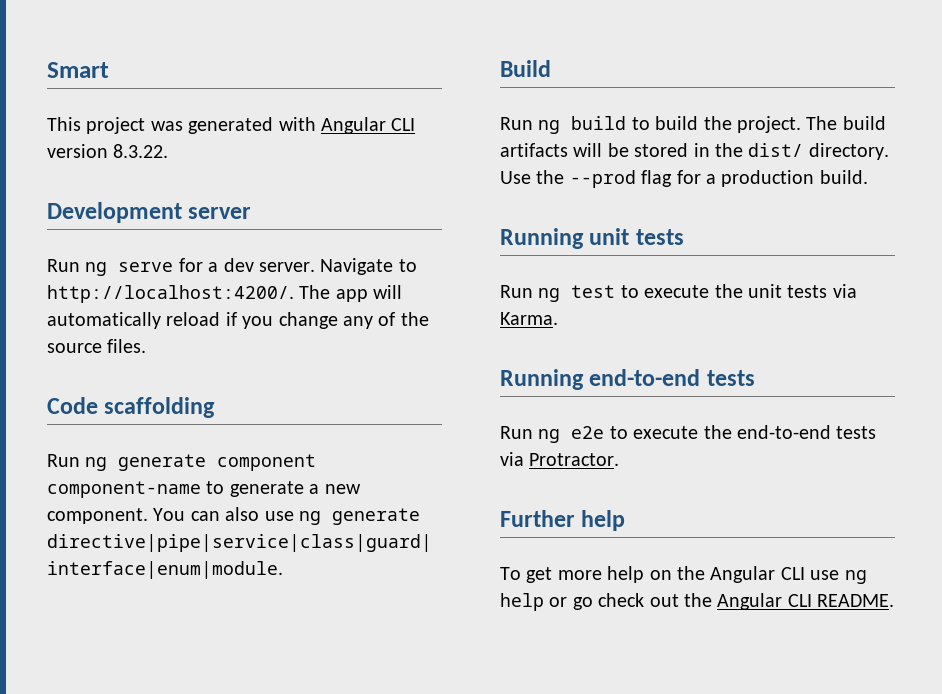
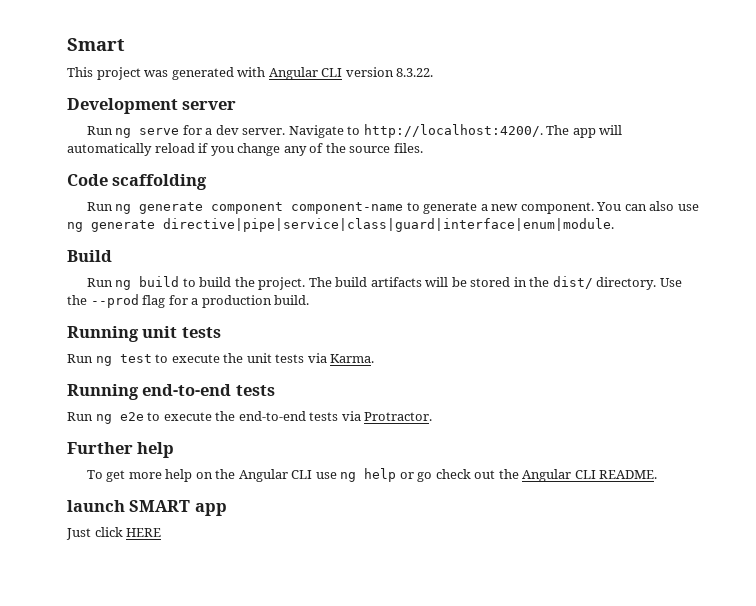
+ launch SMART app
+ Just click HERE

